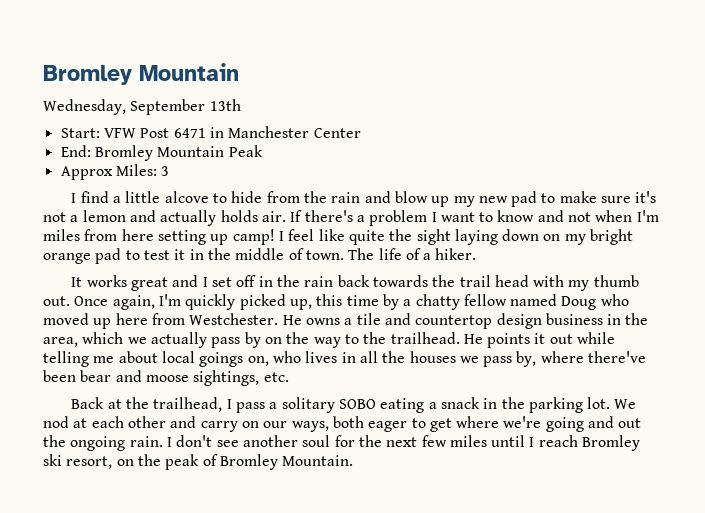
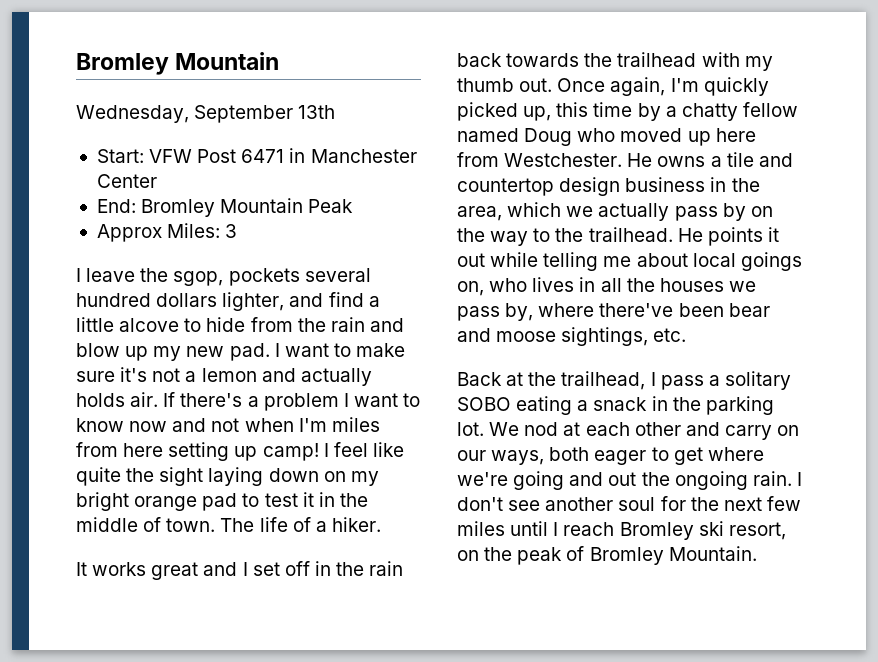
- I find a little alcove to hide from the rain and blow up my new pad to make sure it's not a lemon and actually holds air.
+ I leave the sgop, pockets several hundred dollars lighter, and find a little alcove to hide from the rain and blow up my new pad. I want to make sure it's not a lemon and actually holds air.
- If there's a problem I want to know and not when I'm miles from here setting up camp!
+ If there's a problem I want to know now and not when I'm miles from here setting up camp!
- It works great and I set off in the rain back towards the trail head with my thumb out.
+ It works great and I set off in the rain back towards the trailhead with my thumb out.

